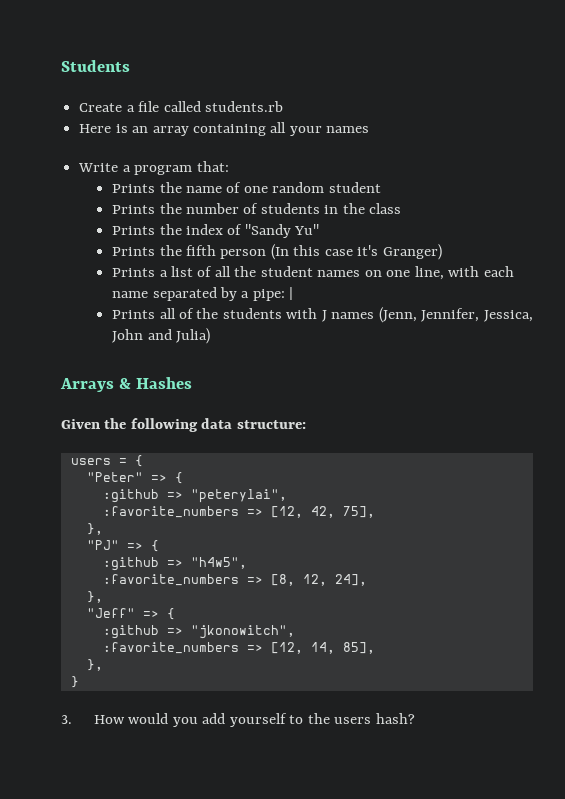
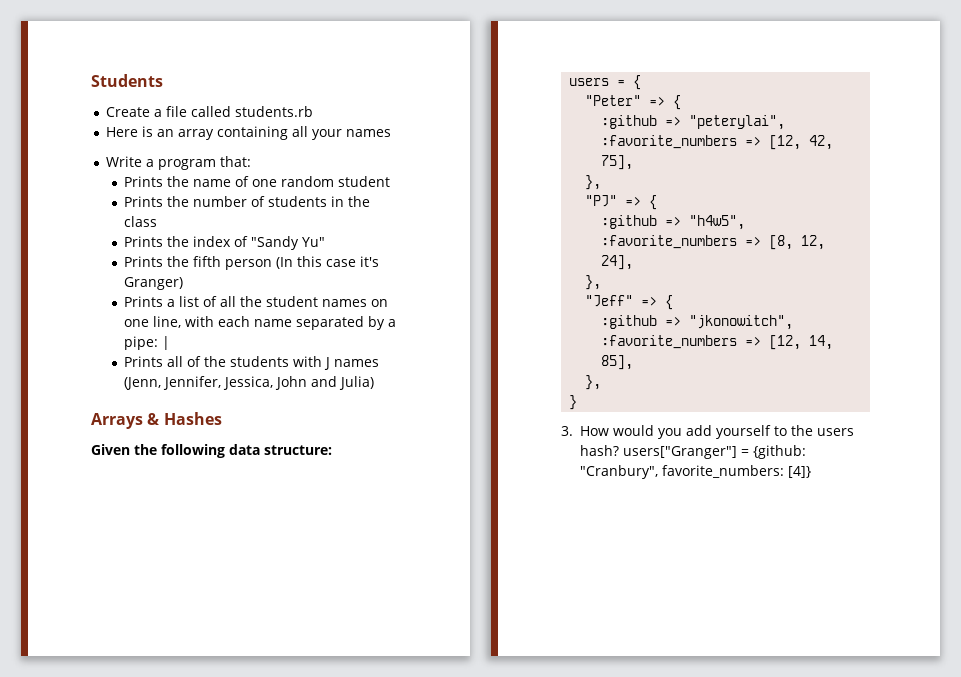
- 3. How would you add yourself to the users hash?
+ 3. How would you add yourself to the users hash? users["Granger"] = {github: "Cranbury", favorite_numbers: [4]}

